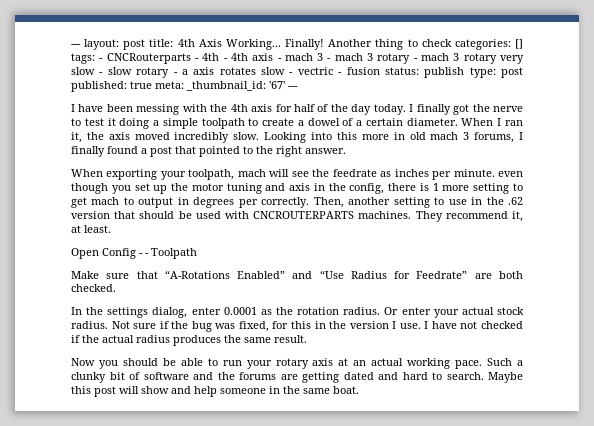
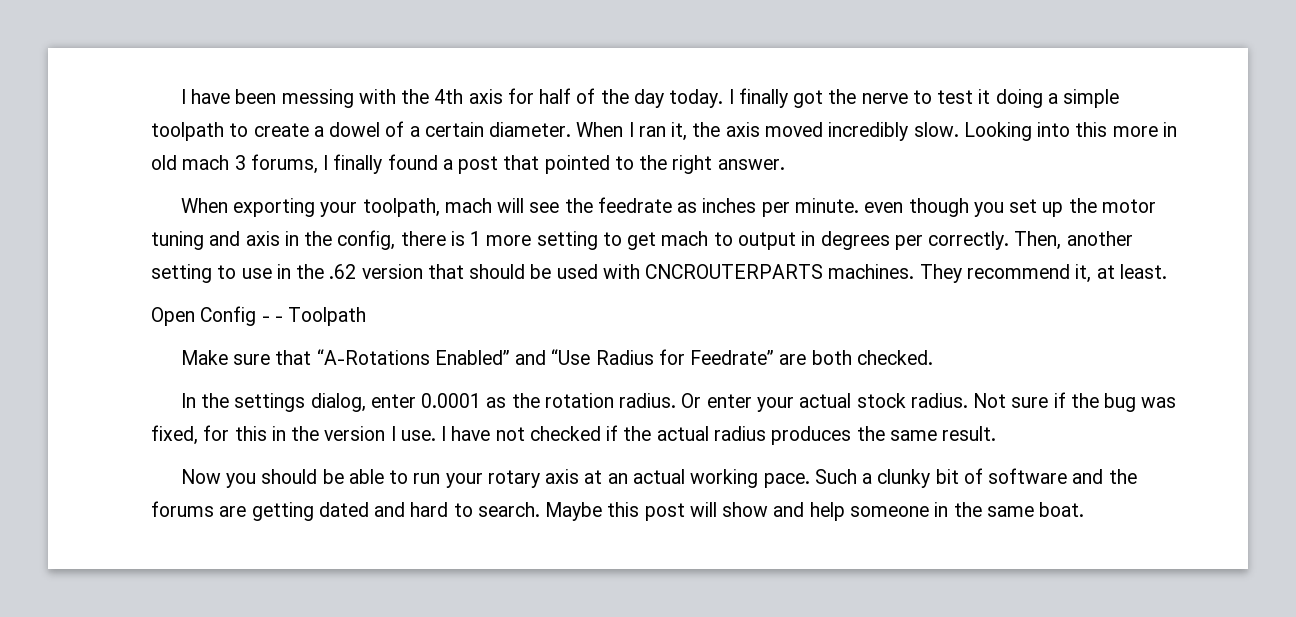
- --- layout: post title: 4th Axis Working... Finally! Another thing to check categories: [] tags: - CNCRouterparts - 4th - 4th axis - mach 3 - mach 3 rotary - mach 3 rotary very slow - slow rotary - a axis rotates slow - vectric - fusion status: publish type: post published: true meta: _thumbnail_id: '67' ---

